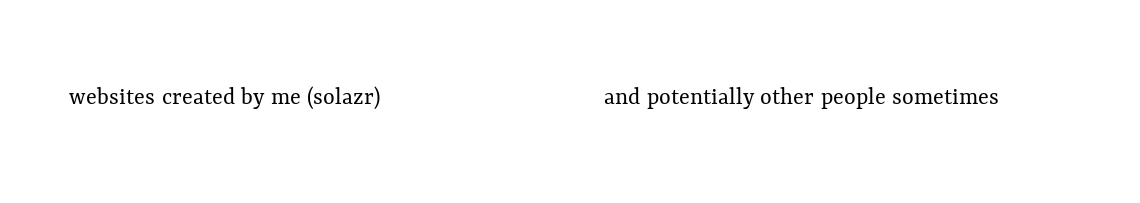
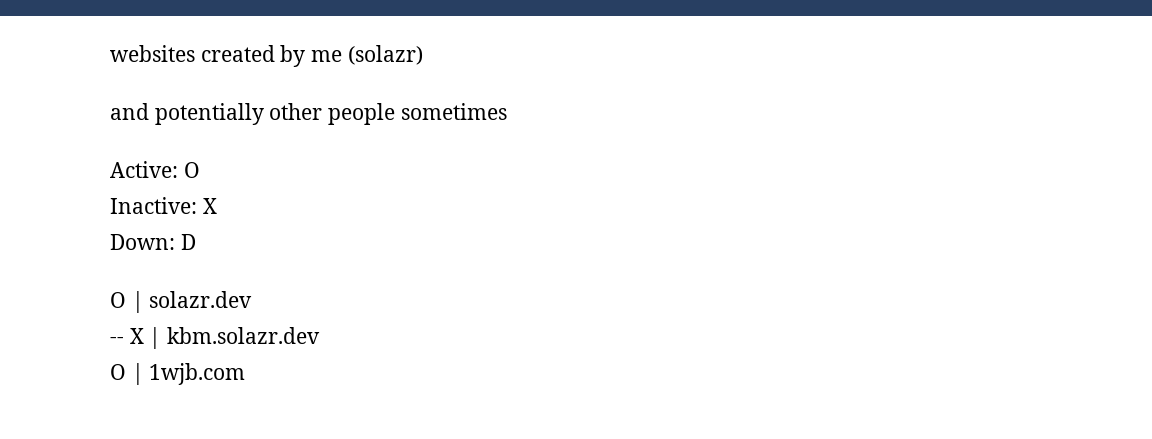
+ Active: O
+ Inactive: X
+ Down: D
+ O | solazr.dev
+ -- X | kbm.solazr.dev
+ O | 1wjb.com

